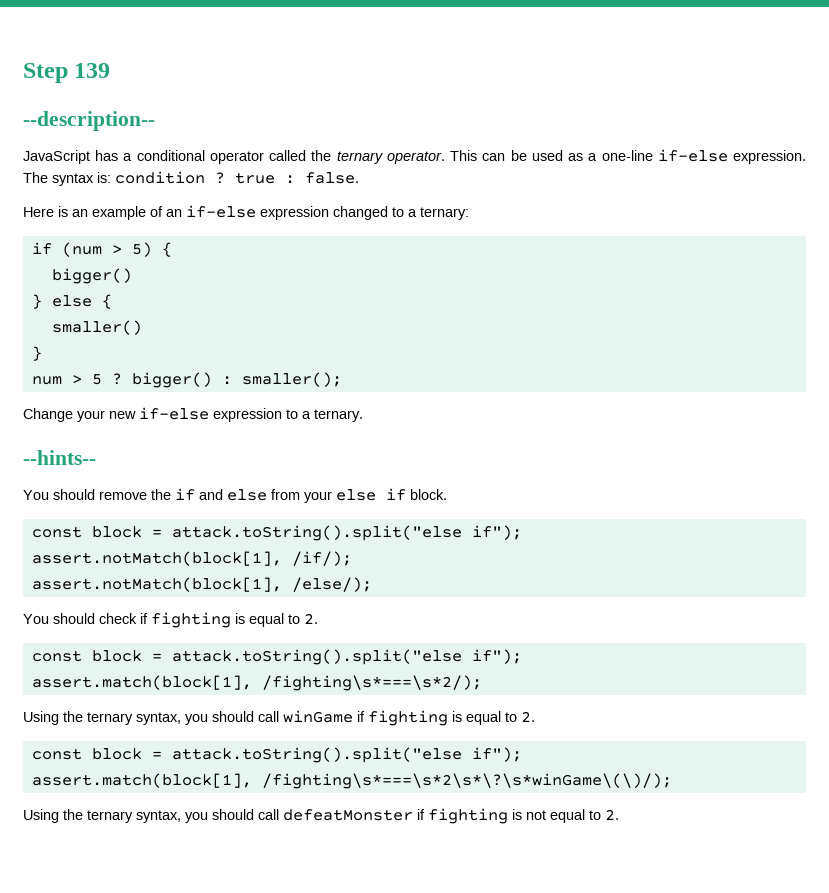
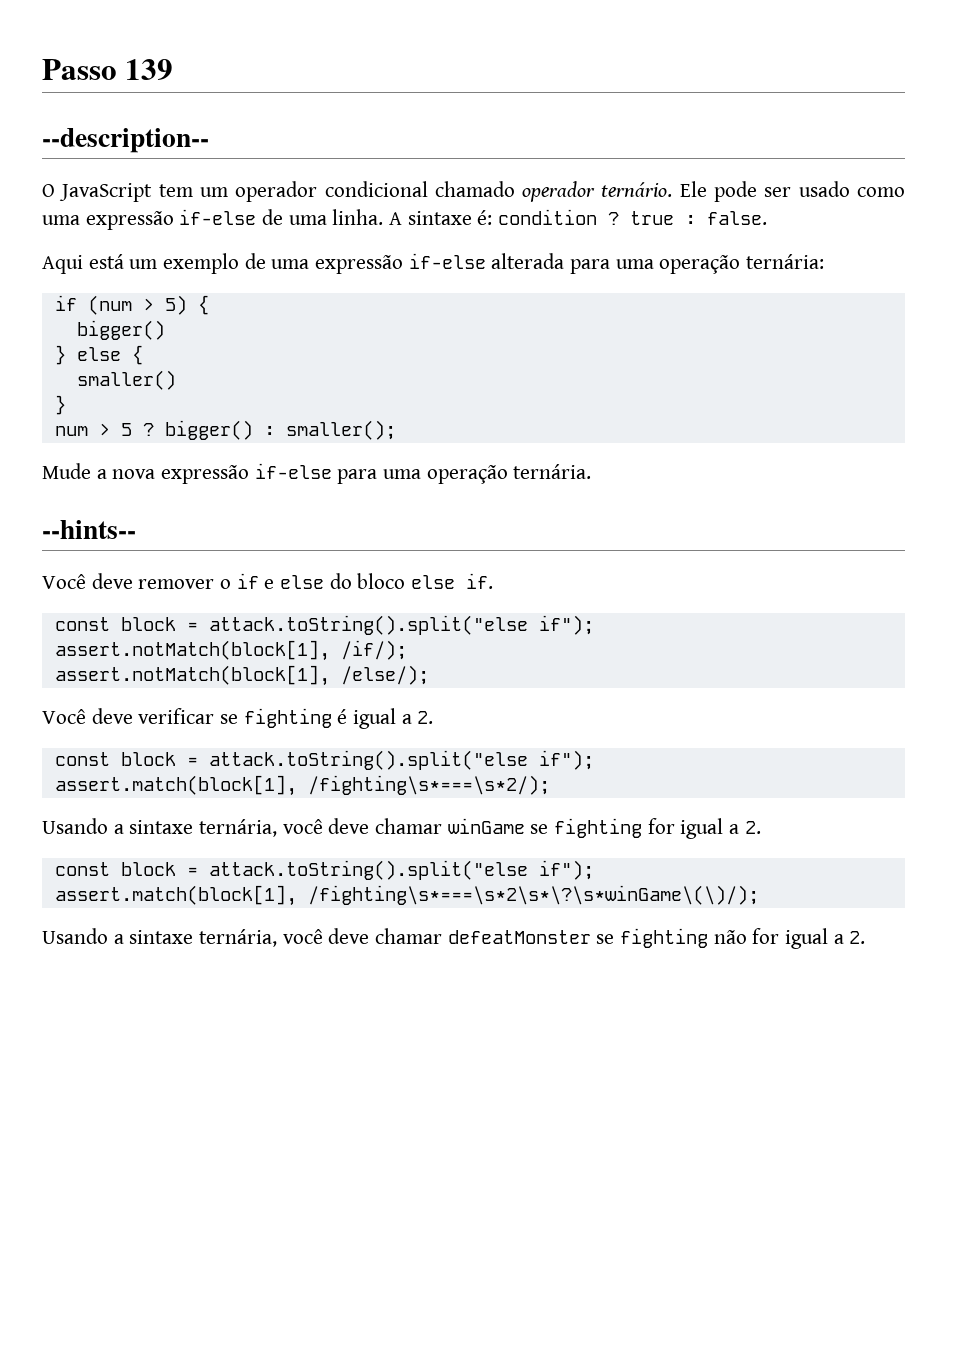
- Step 139
+ Passo 139
- JavaScript has a conditional operator called the ternary operator. This can be used as a one-line if-else expression. The syntax is: condition ? true : false.
+ O JavaScript tem um operador condicional chamado operador ternário. Ele pode ser usado como uma expressão if-else de uma linha. A sintaxe é: condition ? true : false.
- Here is an example of an if-else expression changed to a ternary:
+ Aqui está um exemplo de uma expressão if-else alterada para uma operação ternária:
- Change your new if-else expression to a ternary.
+ Mude a nova expressão if-else para uma operação ternária.
  --hints--
- You should remove the if and else from your else if block.
+ Você deve remover o if e else do bloco else if.
- You should check if fighting is equal to 2.
+ Você deve verificar se fighting é igual a 2.
- Using the ternary syntax, you should call winGame if fighting is equal to 2.
+ Usando a sintaxe ternária, você deve chamar winGame se fighting for igual a 2.
- Using the ternary syntax, you should call defeatMonster if fighting is not equal to 2.
+ Usando a sintaxe ternária, você deve chamar defeatMonster se fighting não for igual a 2.

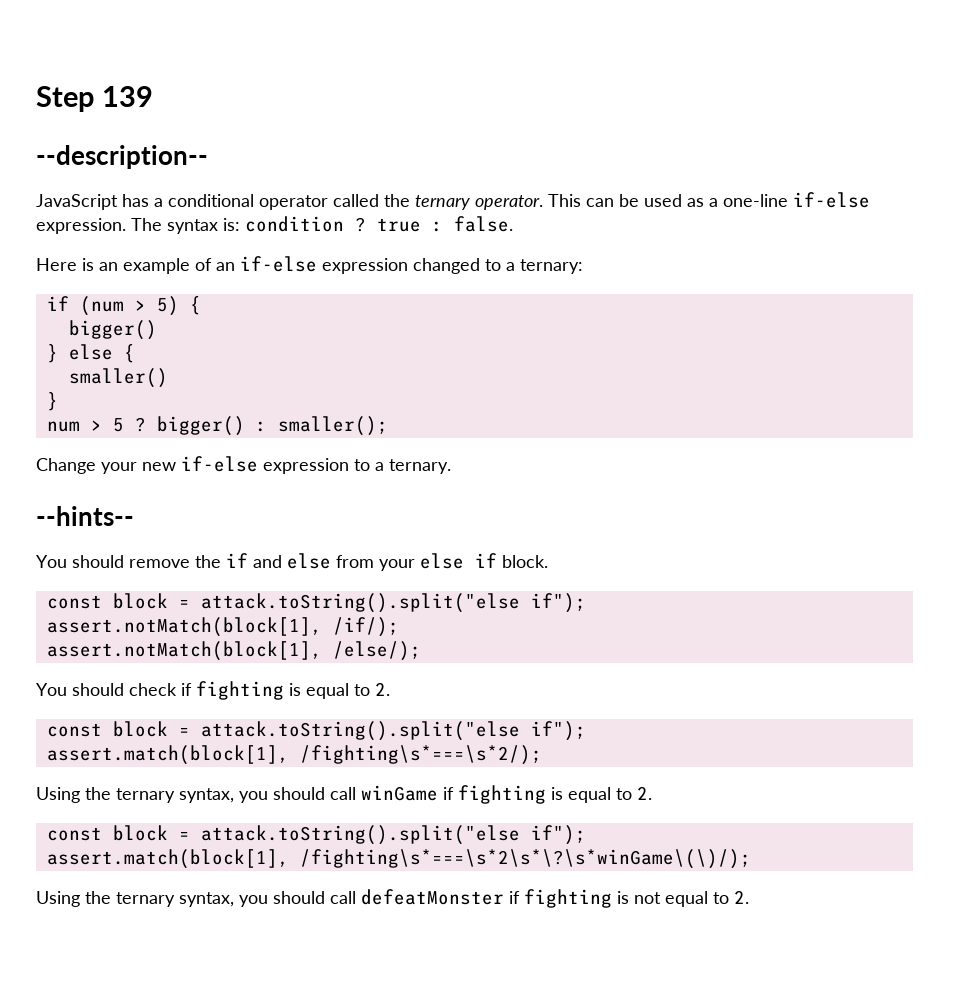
- Passo 139
+ Step 139
- O JavaScript tem um operador condicional chamado operador ternário. Ele pode ser usado como uma expressão if-else de uma linha. A sintaxe é: condition ? true : false.
+ JavaScript has a conditional operator called the ternary operator. This can be used as a one-line if-else expression. The syntax is: condition ? true : false.
- Aqui está um exemplo de uma expressão if-else alterada para uma operação ternária:
+ Here is an example of an if-else expression changed to a ternary:
- Mude a nova expressão if-else para uma operação ternária.
+ Change your new if-else expression to a ternary.
  --hints--
- Você deve remover o if e else do bloco else if.
+ You should remove the if and else from your else if block.
- Você deve verificar se fighting é igual a 2.
+ You should check if fighting is equal to 2.
- Usando a sintaxe ternária, você deve chamar winGame se fighting for igual a 2.
+ Using the ternary syntax, you should call winGame if fighting is equal to 2.
- Usando a sintaxe ternária, você deve chamar defeatMonster se fighting não for igual a 2.
+ Using the ternary syntax, you should call defeatMonster if fighting is not equal to 2.

